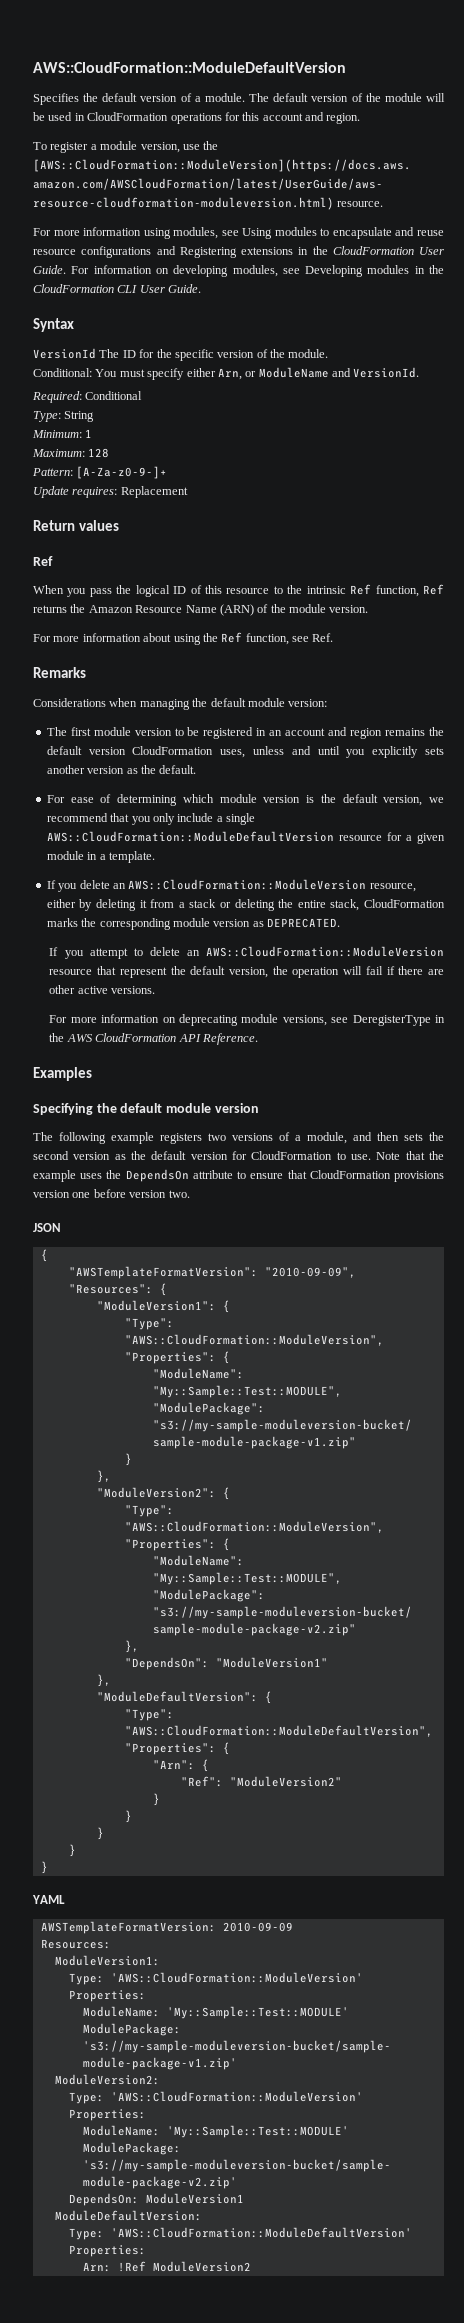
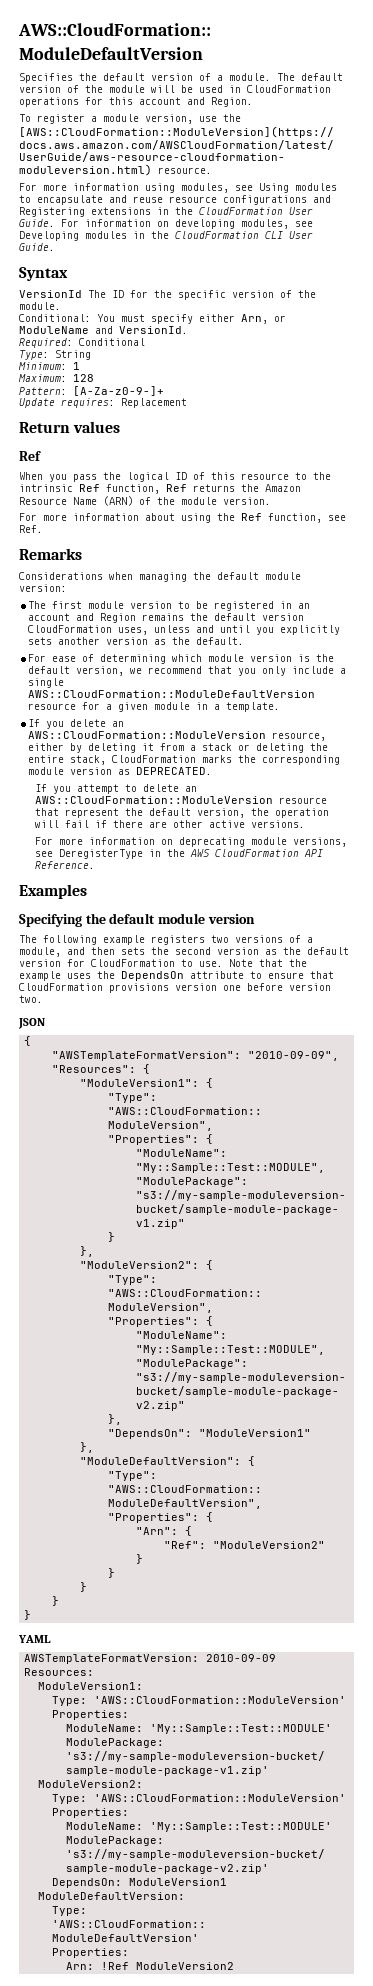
- The default version of the module will be used in CloudFormation operations for this account and region.
+ The default version of the module will be used in CloudFormation operations for this account and Region.
- The first module version to be registered in an account and region remains the default version CloudFormation uses, unless and until you explicitly sets another version as the default.
+ The first module version to be registered in an account and Region remains the default version CloudFormation uses, unless and until you explicitly sets another version as the default.

